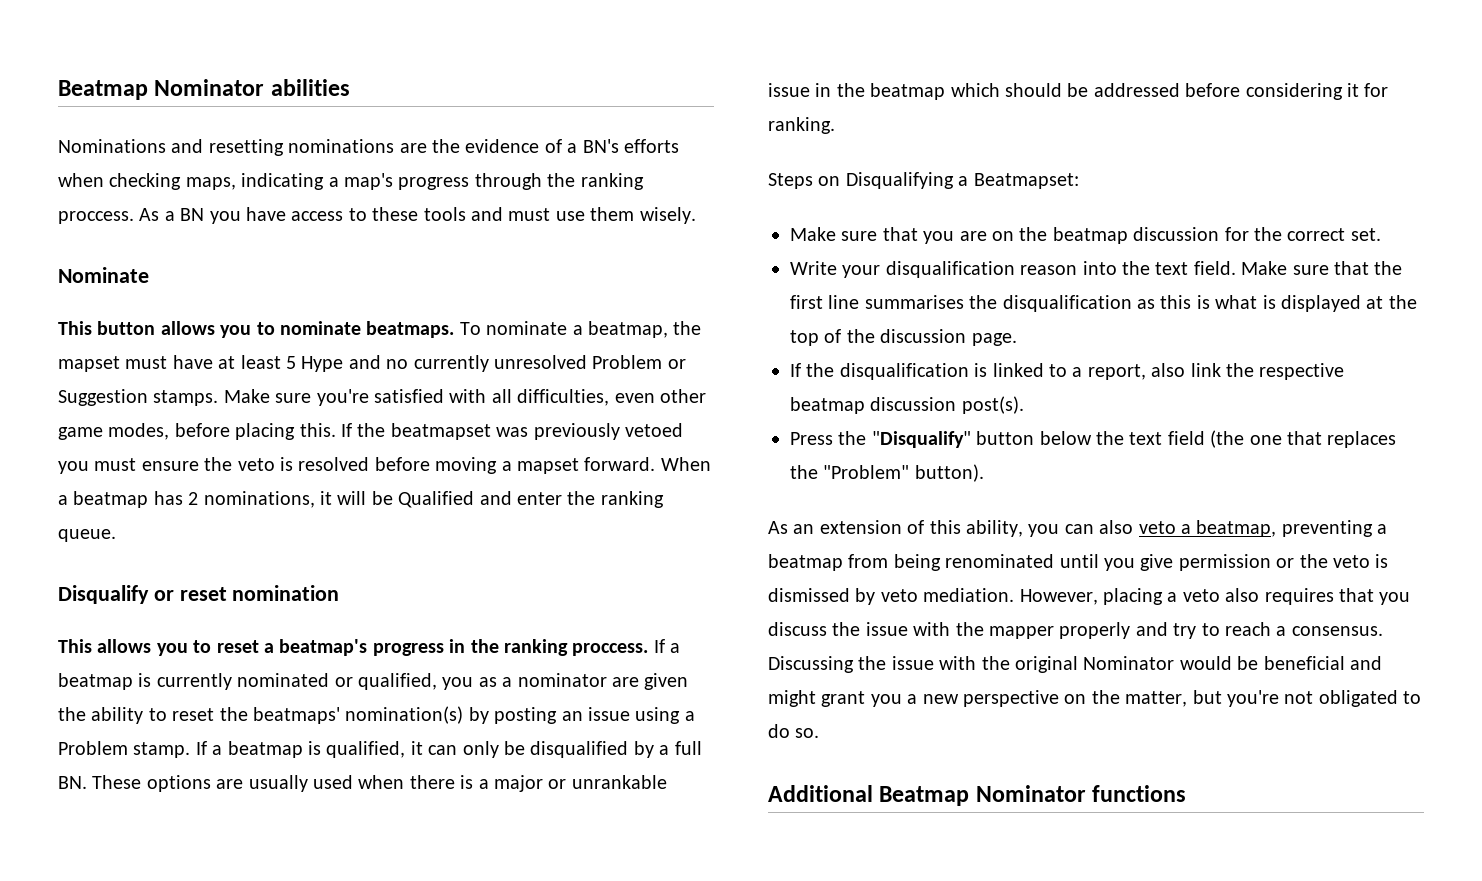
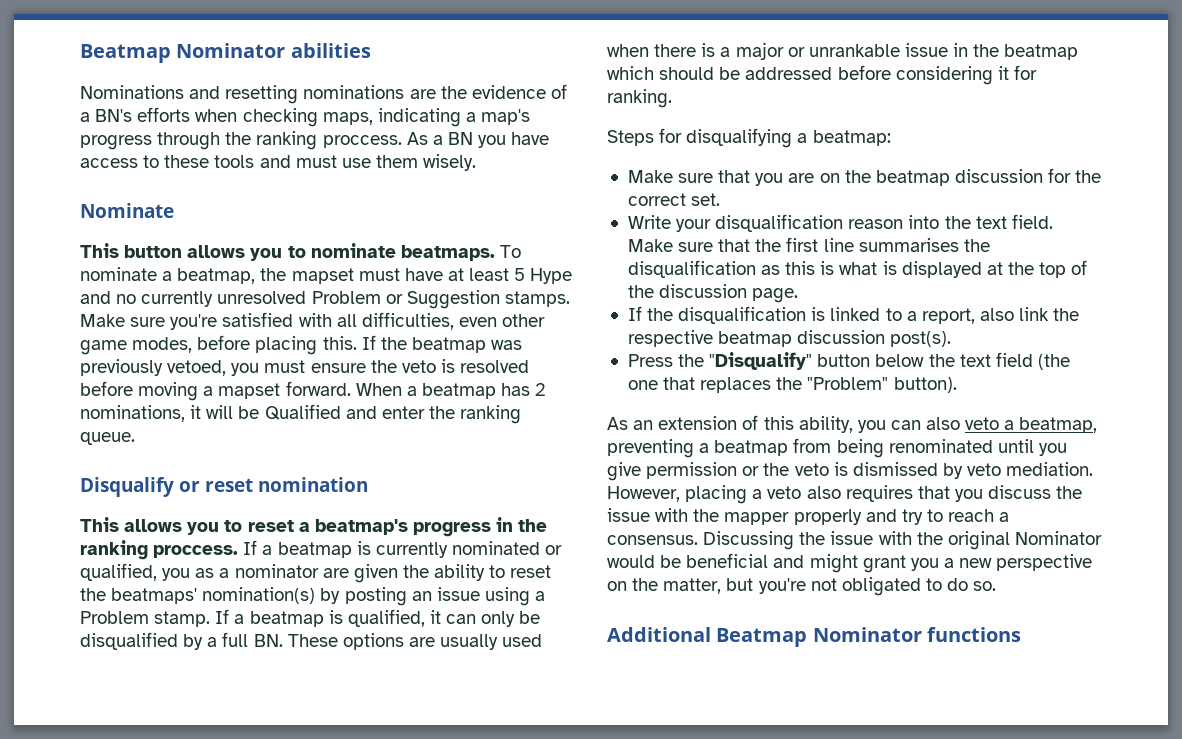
- If the beatmapset was previously vetoed you must ensure the veto is resolved before moving a mapset forward.
+ If the beatmap was previously vetoed, you must ensure the veto is resolved before moving a mapset forward.
- Steps on Disqualifying a Beatmapset:
+ Steps for disqualifying a beatmap:

